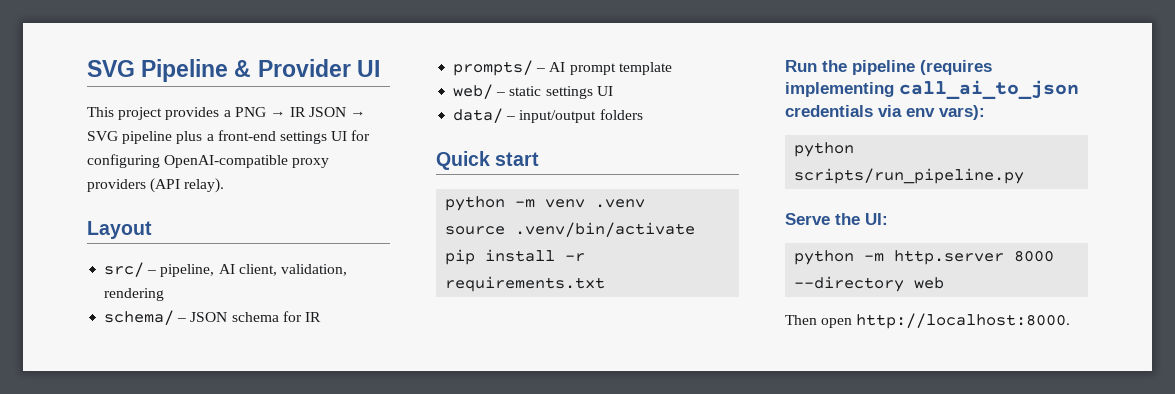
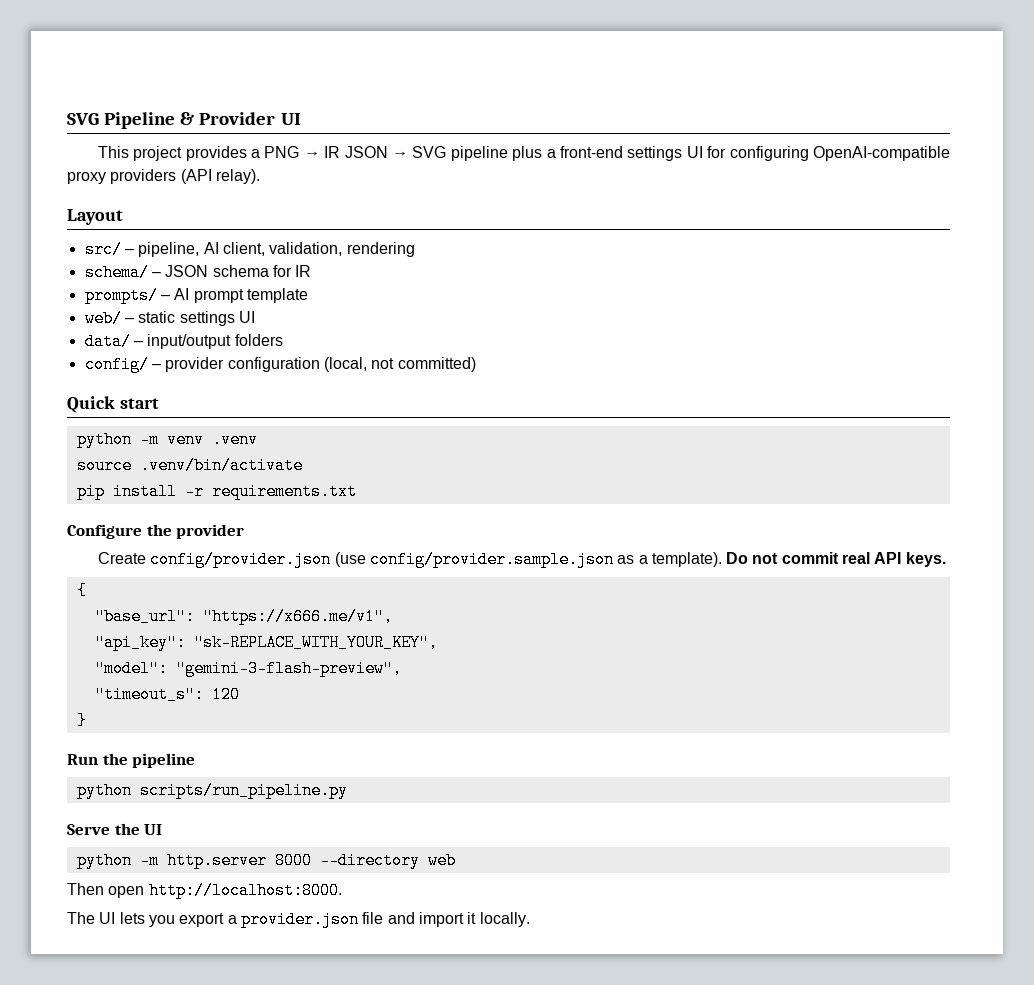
+ config/ – provider configuration (local, not committed)
- Run the pipeline (requires implementing call_ai_to_json credentials via env vars):
+ Configure the provider
+ Create config/provider.json (use config/provider.sample.json as a template). Do not commit real API keys.
+ {
+ "base_url": "https://x666.me/v1",
+ "api_key": "sk-REPLACE_WITH_YOUR_KEY",
+ "model": "gemini-3-flash-preview",
+ "timeout_s": 120
+ }
+ Run the pipeline
- Serve the UI:
+ Serve the UI
+ The UI lets you export a provider.json file and import it locally.

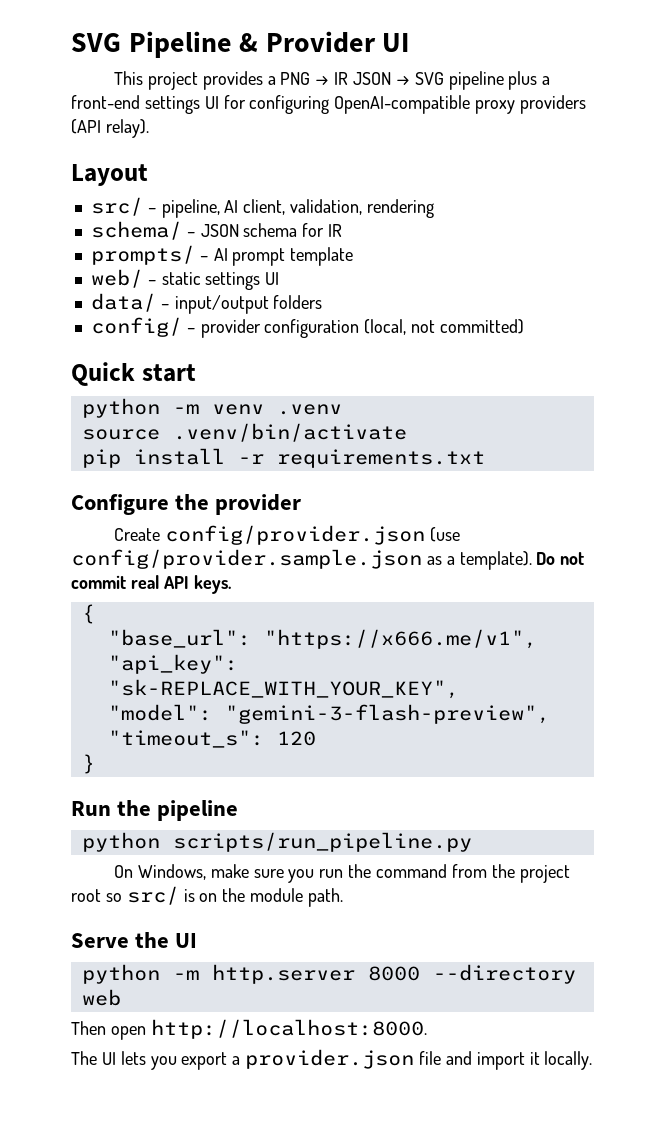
+ On Windows, make sure you run the command from the project root so src/ is on the module path.

